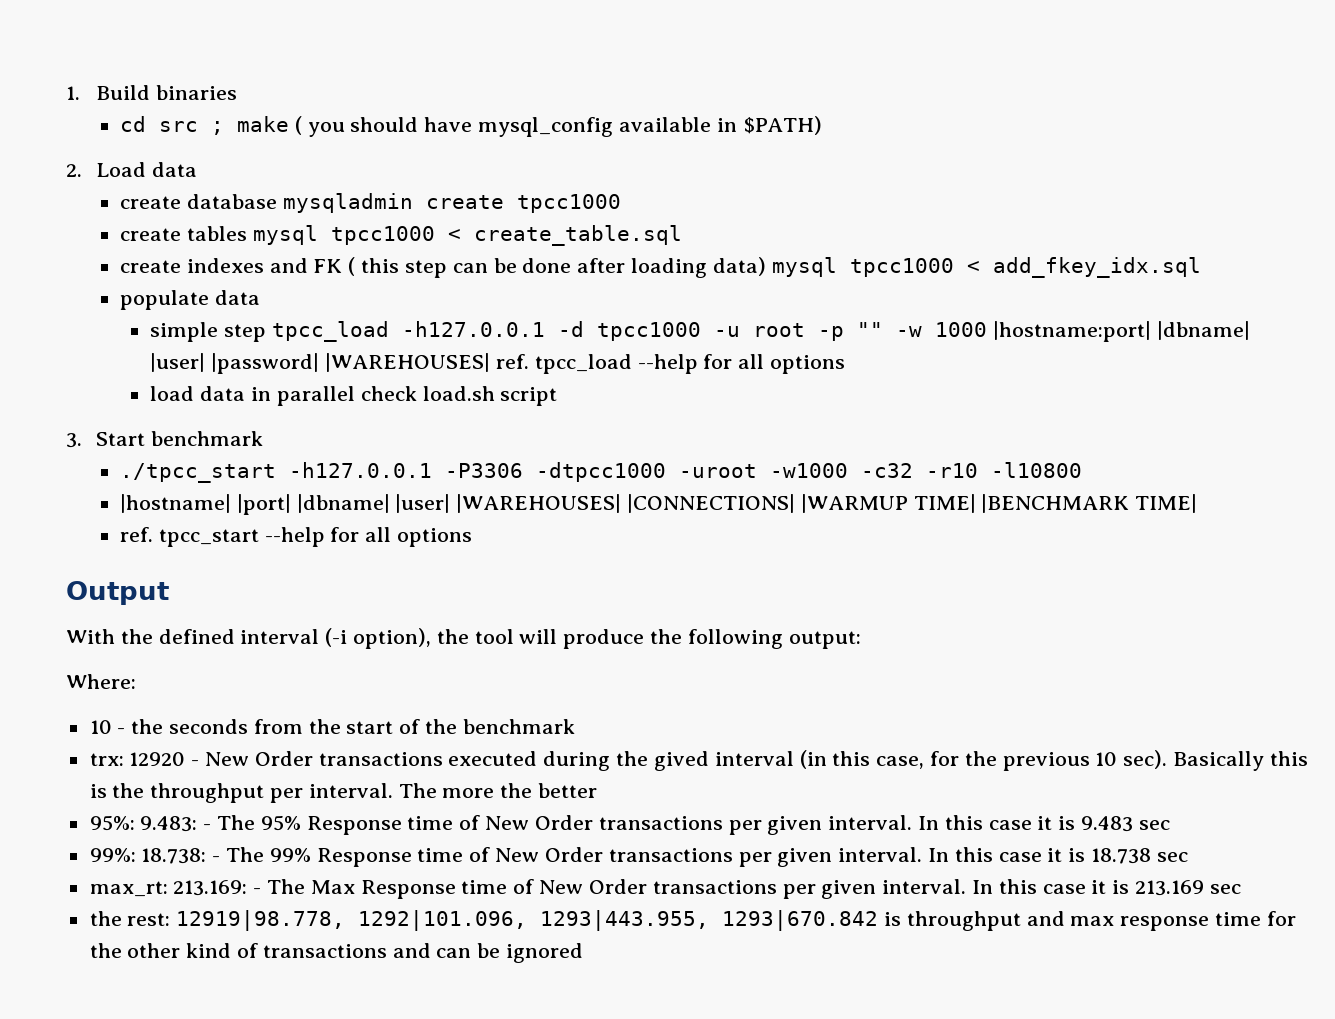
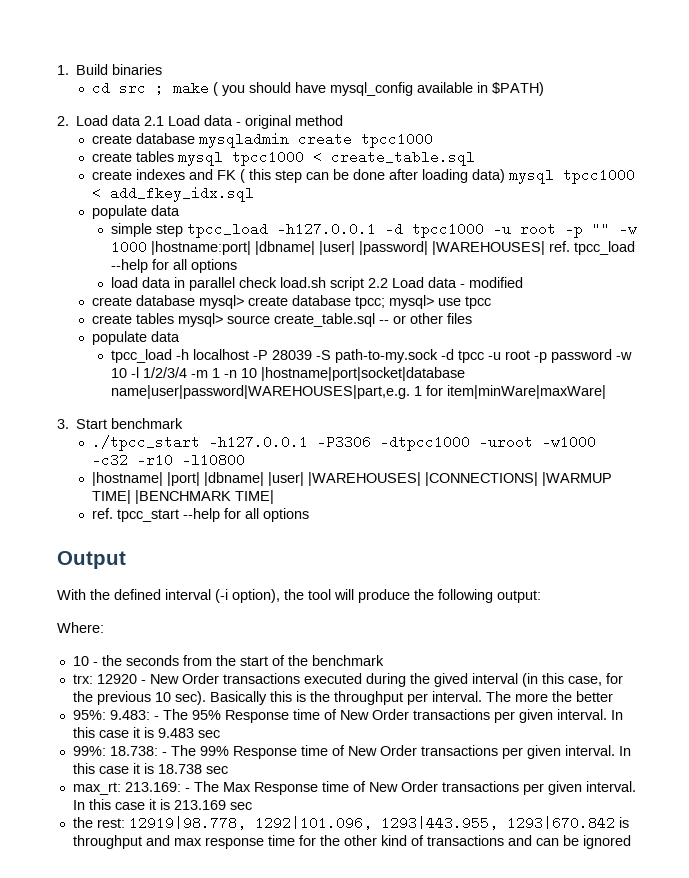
- 2. Load data
+ 2. Load data 2.1 Load data - original method
- load data in parallel check load.sh script
+ load data in parallel check load.sh script 2.2 Load data - modified
+ create database mysql> create database tpcc; mysql> use tpcc
+ create tables mysql> source create_table.sql -- or other files
+ populate data
+ tpcc_load -h localhost -P 28039 -S path-to-my.sock -d tpcc -u root -p password -w 10 -l 1/2/3/4 -m 1 -n 10 |hostname|port|socket|database name|user|password|WAREHOUSES|part,e.g. 1 for item|minWare|maxWare|

